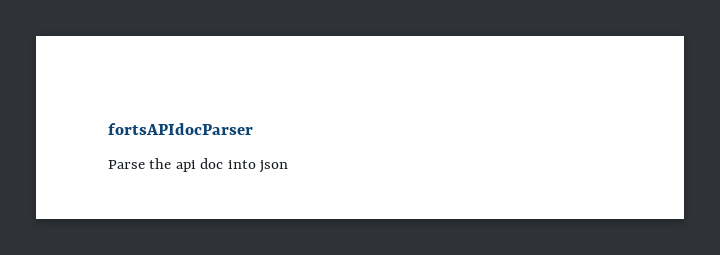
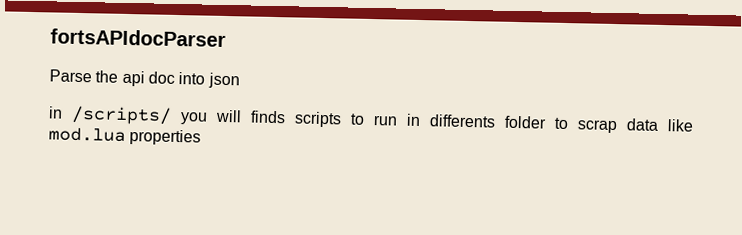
+ in /scripts/ you will finds scripts to run in differents folder to scrap data like mod.lua properties

